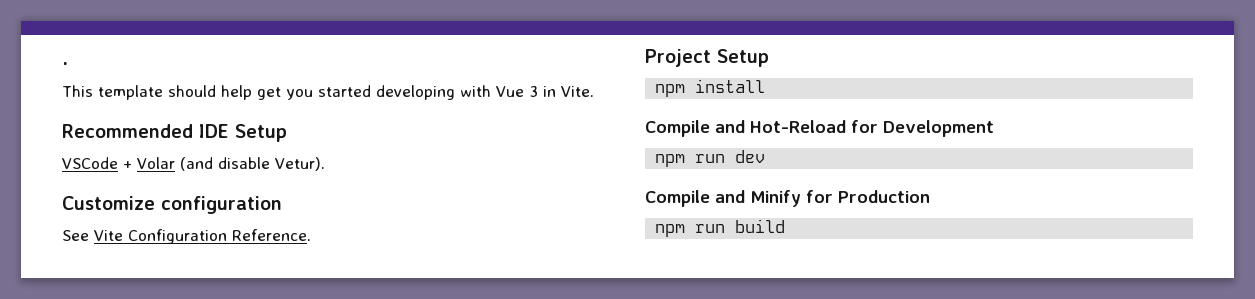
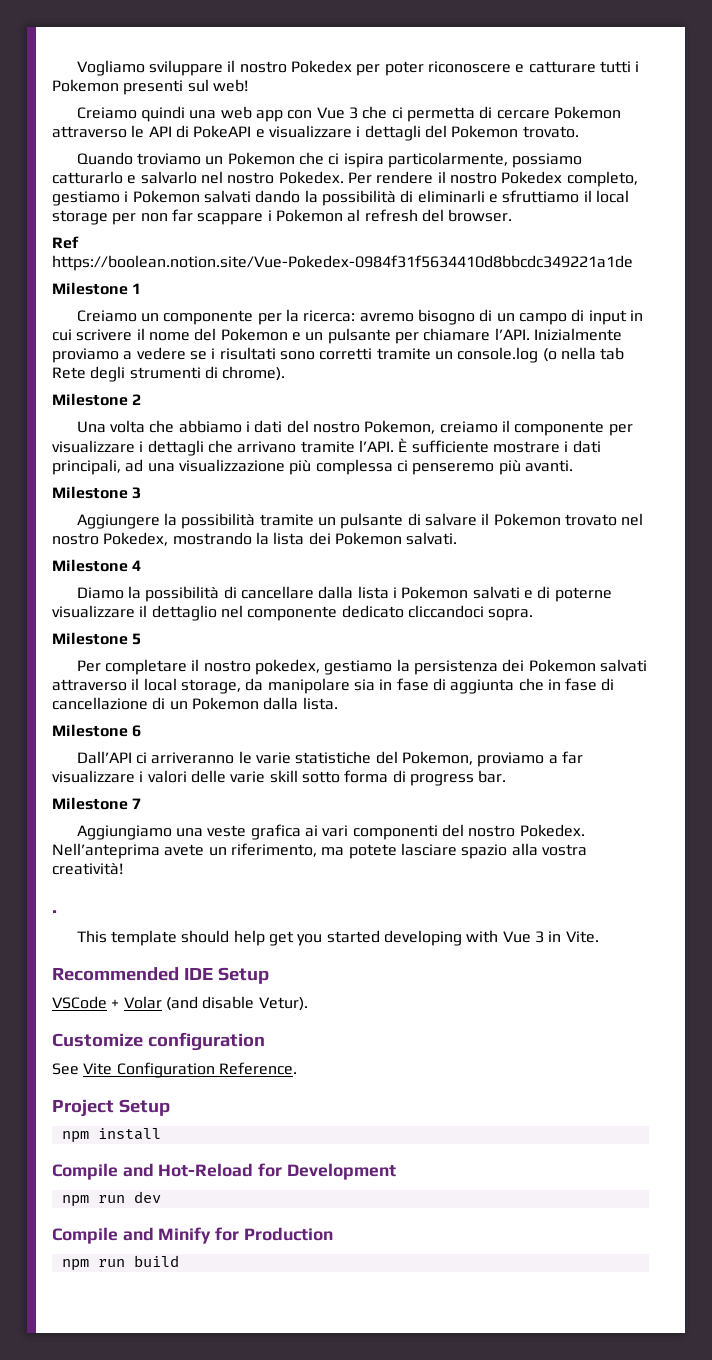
+ Vogliamo sviluppare il nostro Pokedex per poter riconoscere e catturare tutti i Pokemon presenti sul web!
+ Creiamo quindi una web app con Vue 3 che ci permetta di cercare Pokemon attraverso le API di PokeAPI e visualizzare i dettagli del Pokemon trovato.
+ Quando troviamo un Pokemon che ci ispira particolarmente, possiamo catturarlo e salvarlo nel nostro Pokedex. Per rendere il nostro Pokedex completo, gestiamo i Pokemon salvati dando la possibilità di eliminarli e sfruttiamo il local storage per non far scappare i Pokemon al refresh del browser.
+ Ref https://boolean.notion.site/Vue-Pokedex-0984f31f5634410d8bbcdc349221a1de
+ Milestone 1
+ Creiamo un componente per la ricerca: avremo bisogno di un campo di input in cui scrivere il nome del Pokemon e un pulsante per chiamare l’API. Inizialmente proviamo a vedere se i risultati sono corretti tramite un console.log (o nella tab Rete degli strumenti di chrome).
+ Milestone 2
+ Una volta che abbiamo i dati del nostro Pokemon, creiamo il componente per visualizzare i dettagli che arrivano tramite l’API. È sufficiente mostrare i dati principali, ad una visualizzazione più complessa ci penseremo più avanti.
+ Milestone 3
+ Aggiungere la possibilità tramite un pulsante di salvare il Pokemon trovato nel nostro Pokedex, mostrando la lista dei Pokemon salvati.
+ Milestone 4
+ Diamo la possibilità di cancellare dalla lista i Pokemon salvati e di poterne visualizzare il dettaglio nel componente dedicato cliccandoci sopra.
+ Milestone 5
+ Per completare il nostro pokedex, gestiamo la persistenza dei Pokemon salvati attraverso il local storage, da manipolare sia in fase di aggiunta che in fase di cancellazione di un Pokemon dalla lista.
+ Milestone 6
+ Dall’API ci arriveranno le varie statistiche del Pokemon, proviamo a far visualizzare i valori delle varie skill sotto forma di progress bar.
+ Milestone 7
+ Aggiungiamo una veste grafica ai vari componenti del nostro Pokedex. Nell’anteprima avete un riferimento, ma potete lasciare spazio alla vostra creatività!

